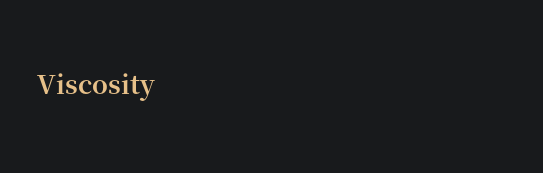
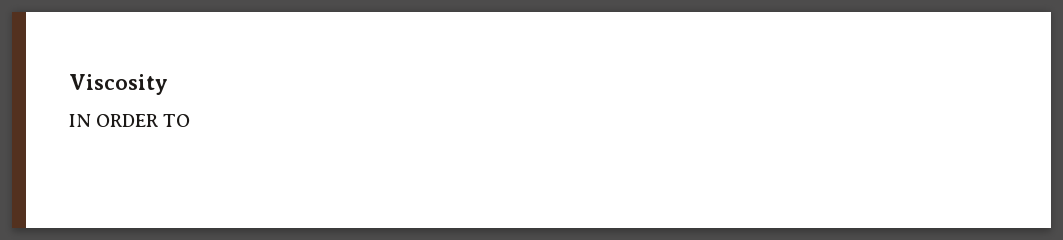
+ IN ORDER TO

